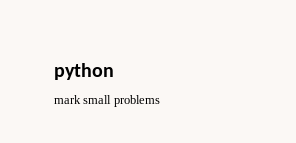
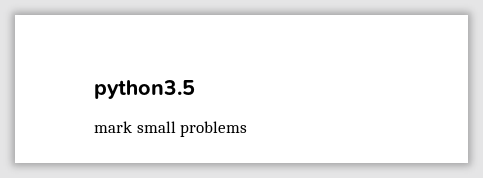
- python
+ python3.5

